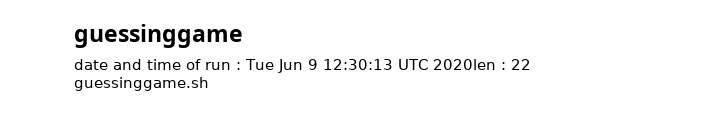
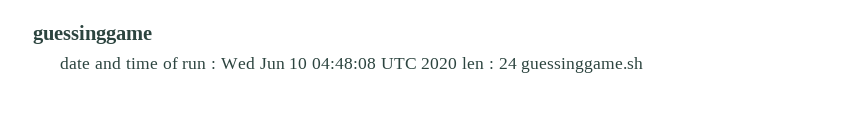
- date and time of run : Tue Jun 9 12:30:13 UTC 2020len : 22 guessinggame.sh
+ date and time of run : Wed Jun 10 04:48:08 UTC 2020 len : 24 guessinggame.sh

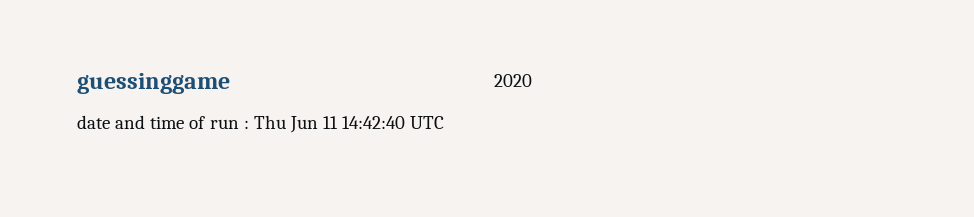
- date and time of run : Wed Jun 10 04:48:08 UTC 2020 len : 24 guessinggame.sh
+ date and time of run : Thu Jun 11 14:42:40 UTC 2020

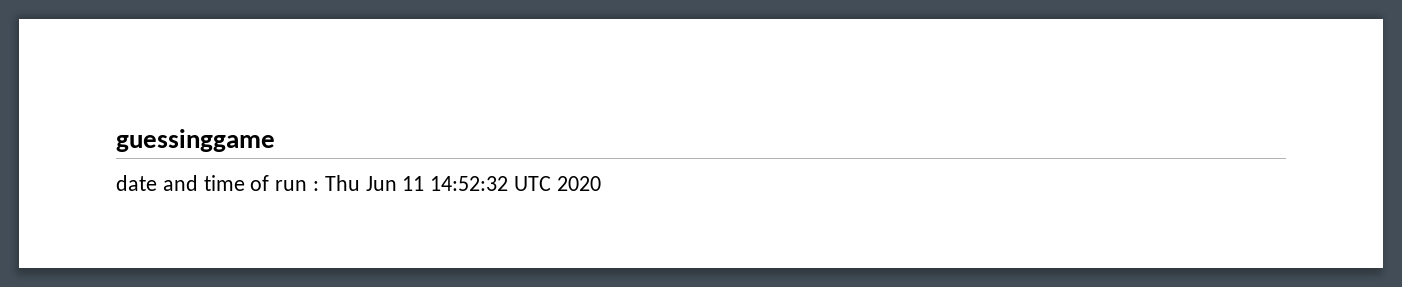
- date and time of run : Thu Jun 11 14:42:40 UTC 2020
+ date and time of run : Thu Jun 11 14:52:32 UTC 2020

